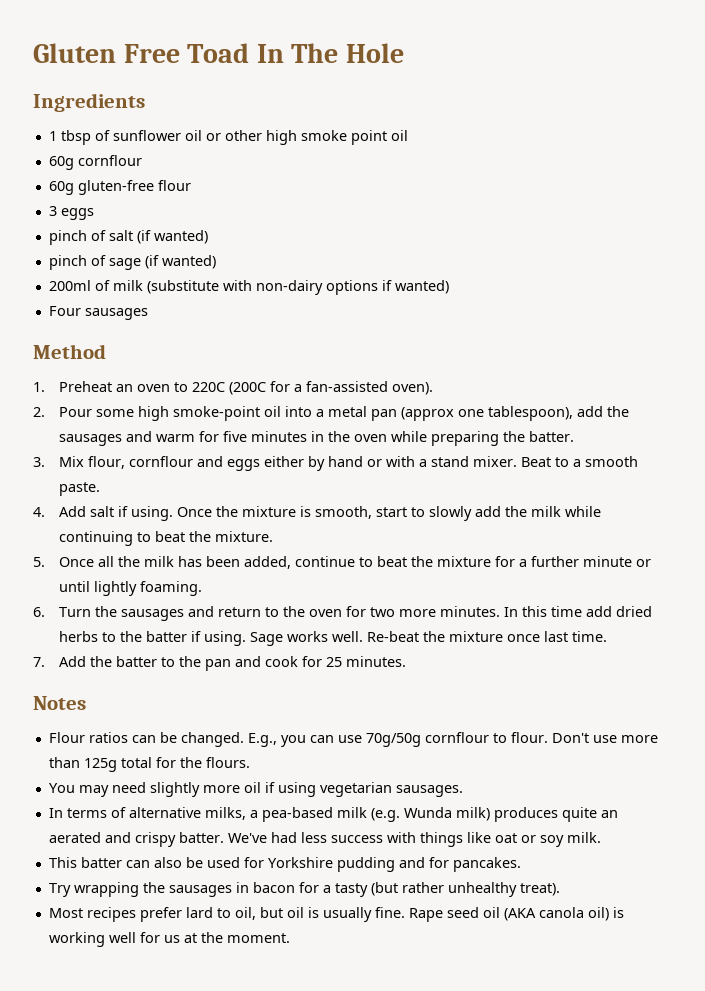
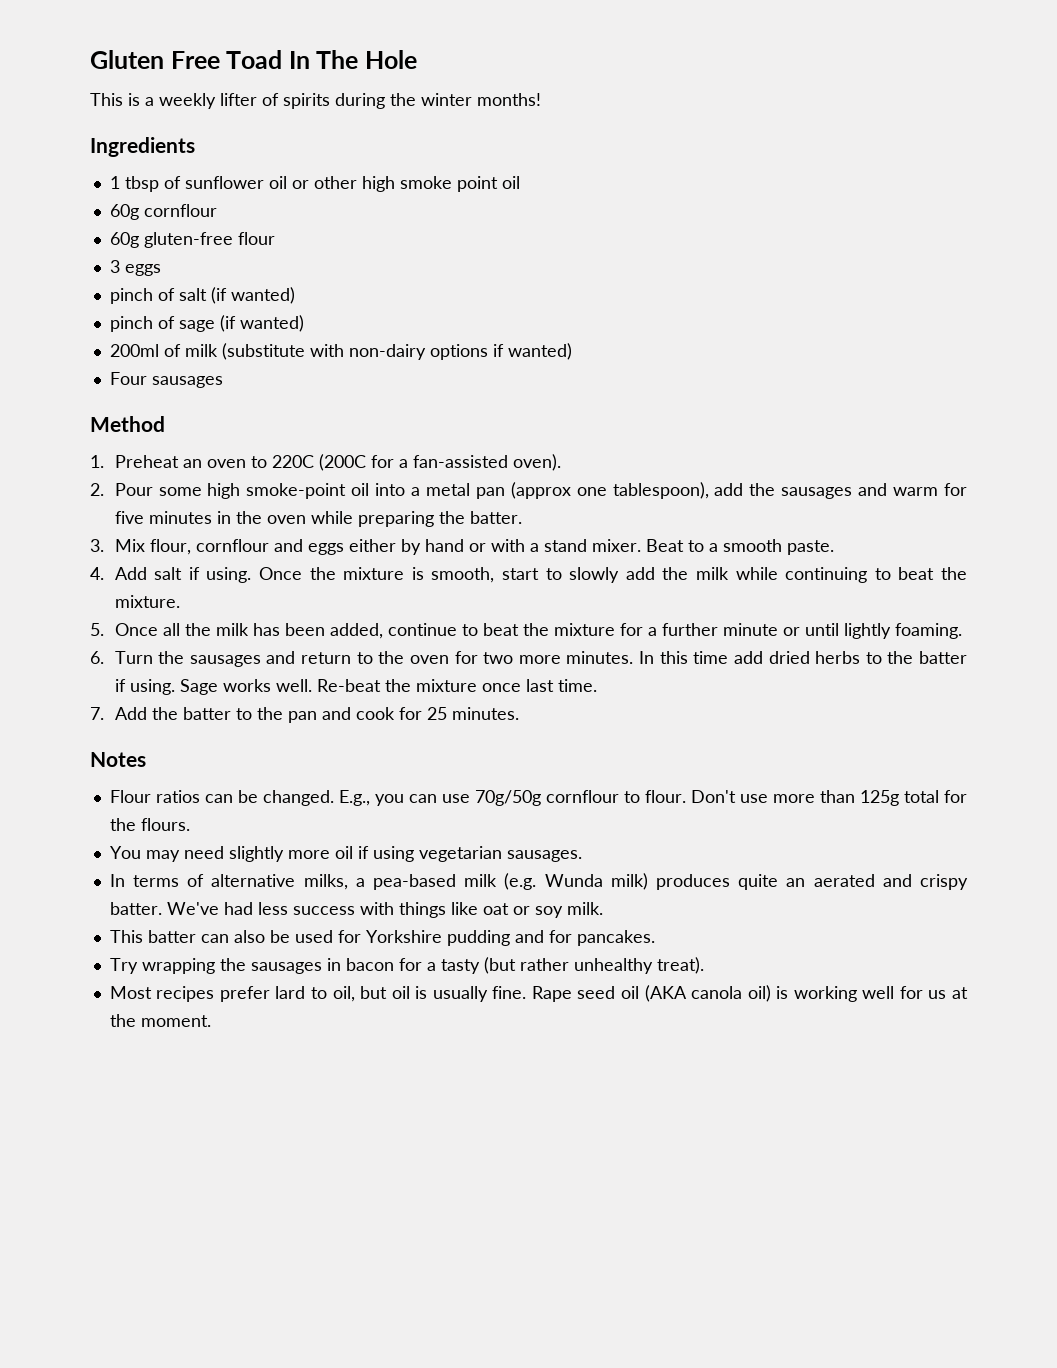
+ This is a weekly lifter of spirits during the winter months!

